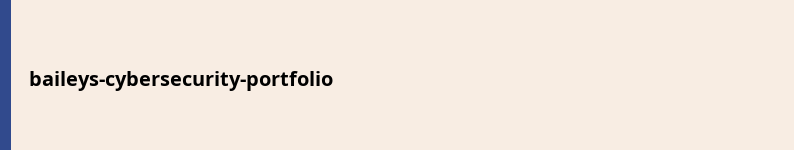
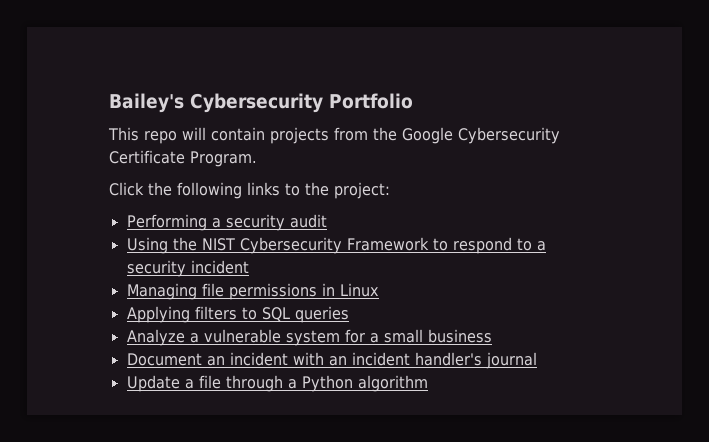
- baileys-cybersecurity-portfolio
+ Bailey's Cybersecurity Portfolio
+ This repo will contain projects from the Google Cybersecurity Certificate Program.
+ Click the following links to the project:
+ Performing a security audit
+ Using the NIST Cybersecurity Framework to respond to a security incident
+ Managing file permissions in Linux
+ Applying filters to SQL queries
+ Analyze a vulnerable system for a small business
+ Document an incident with an incident handler's journal
+ Update a file through a Python algorithm

